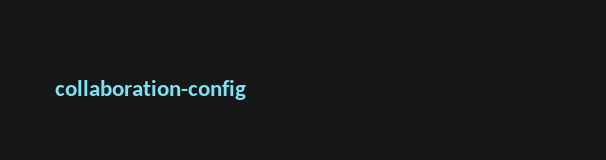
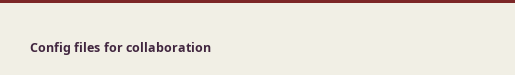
- collaboration-config
+ Config files for collaboration

